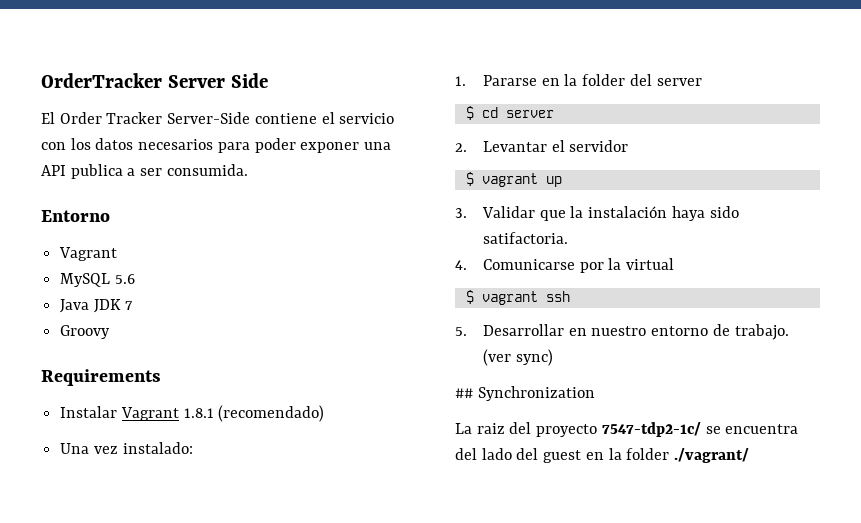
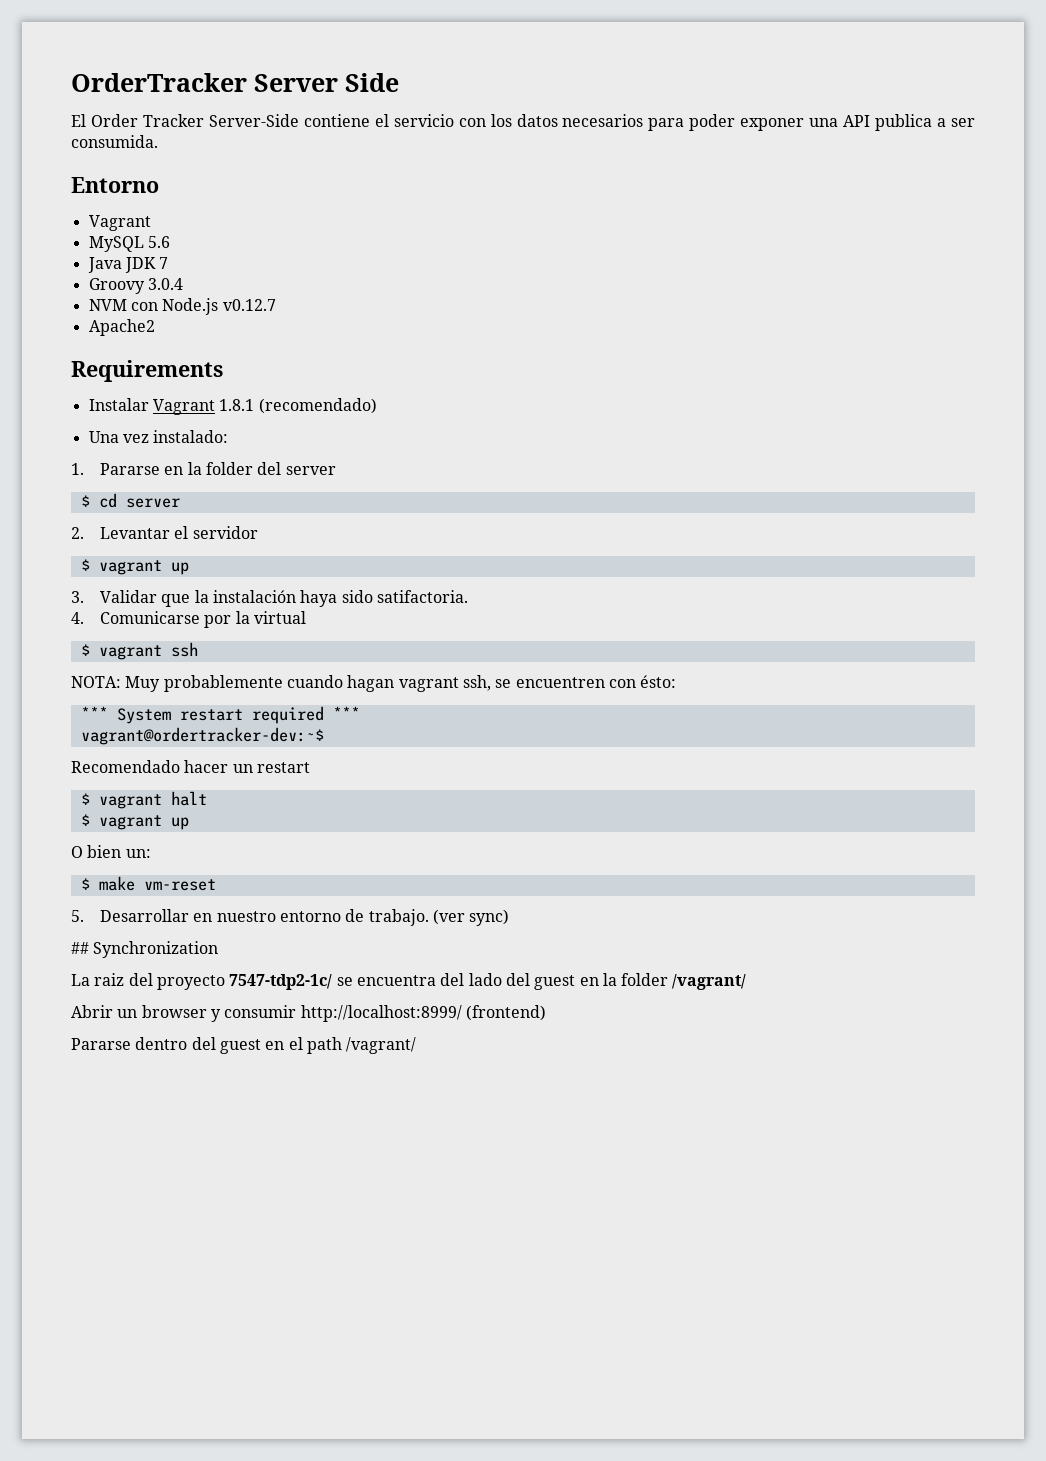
- Groovy
+ Groovy 3.0.4
+ NVM con Node.js v0.12.7
+ Apache2
+ NOTA: Muy probablemente cuando hagan vagrant ssh, se encuentren con ésto:
+ *** System restart required ***
+ vagrant@ordertracker-dev:~$
+ Recomendado hacer un restart
+ $ vagrant halt
+ $ vagrant up
+ O bien un:
+ $ make vm-reset
- La raiz del proyecto 7547-tdp2-1c/ se encuentra del lado del guest en la folder ./vagrant/
+ La raiz del proyecto 7547-tdp2-1c/ se encuentra del lado del guest en la folder /vagrant/
+ Abrir un browser y consumir http://localhost:8999/ (frontend)
+ Pararse dentro del guest en el path /vagrant/

